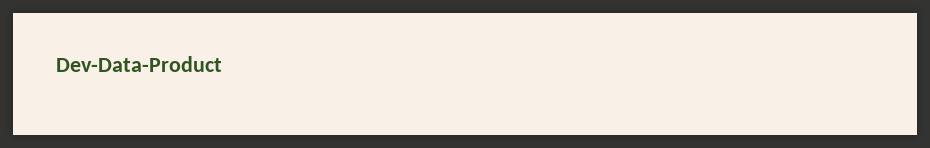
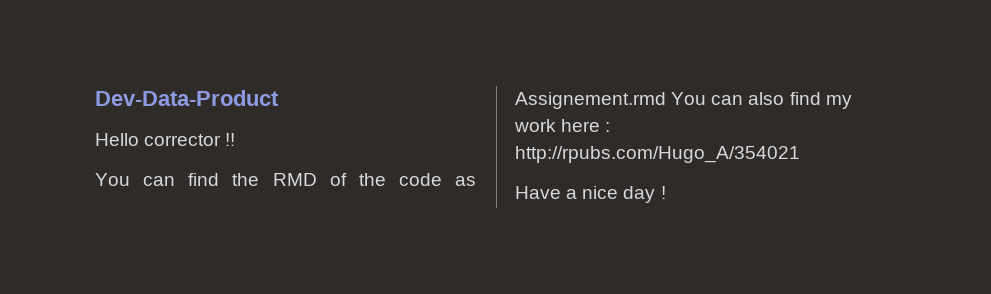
+ Hello corrector !!
+ You can find the RMD of the code as Assignement.rmd You can also find my work here : http://rpubs.com/Hugo_A/354021
+ Have a nice day !

